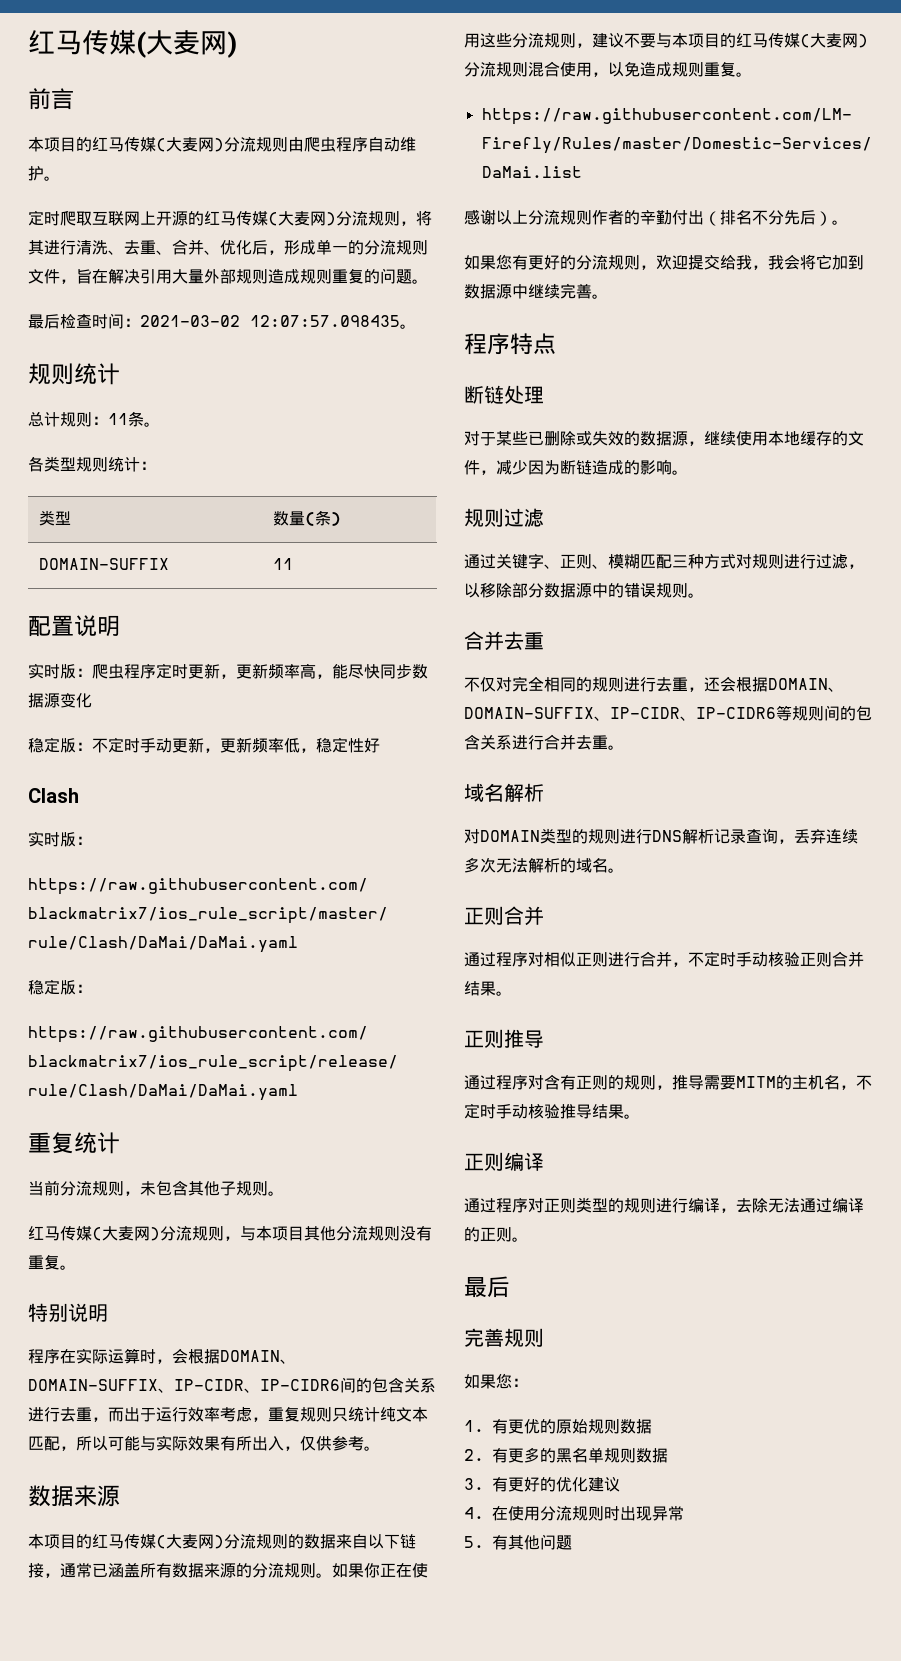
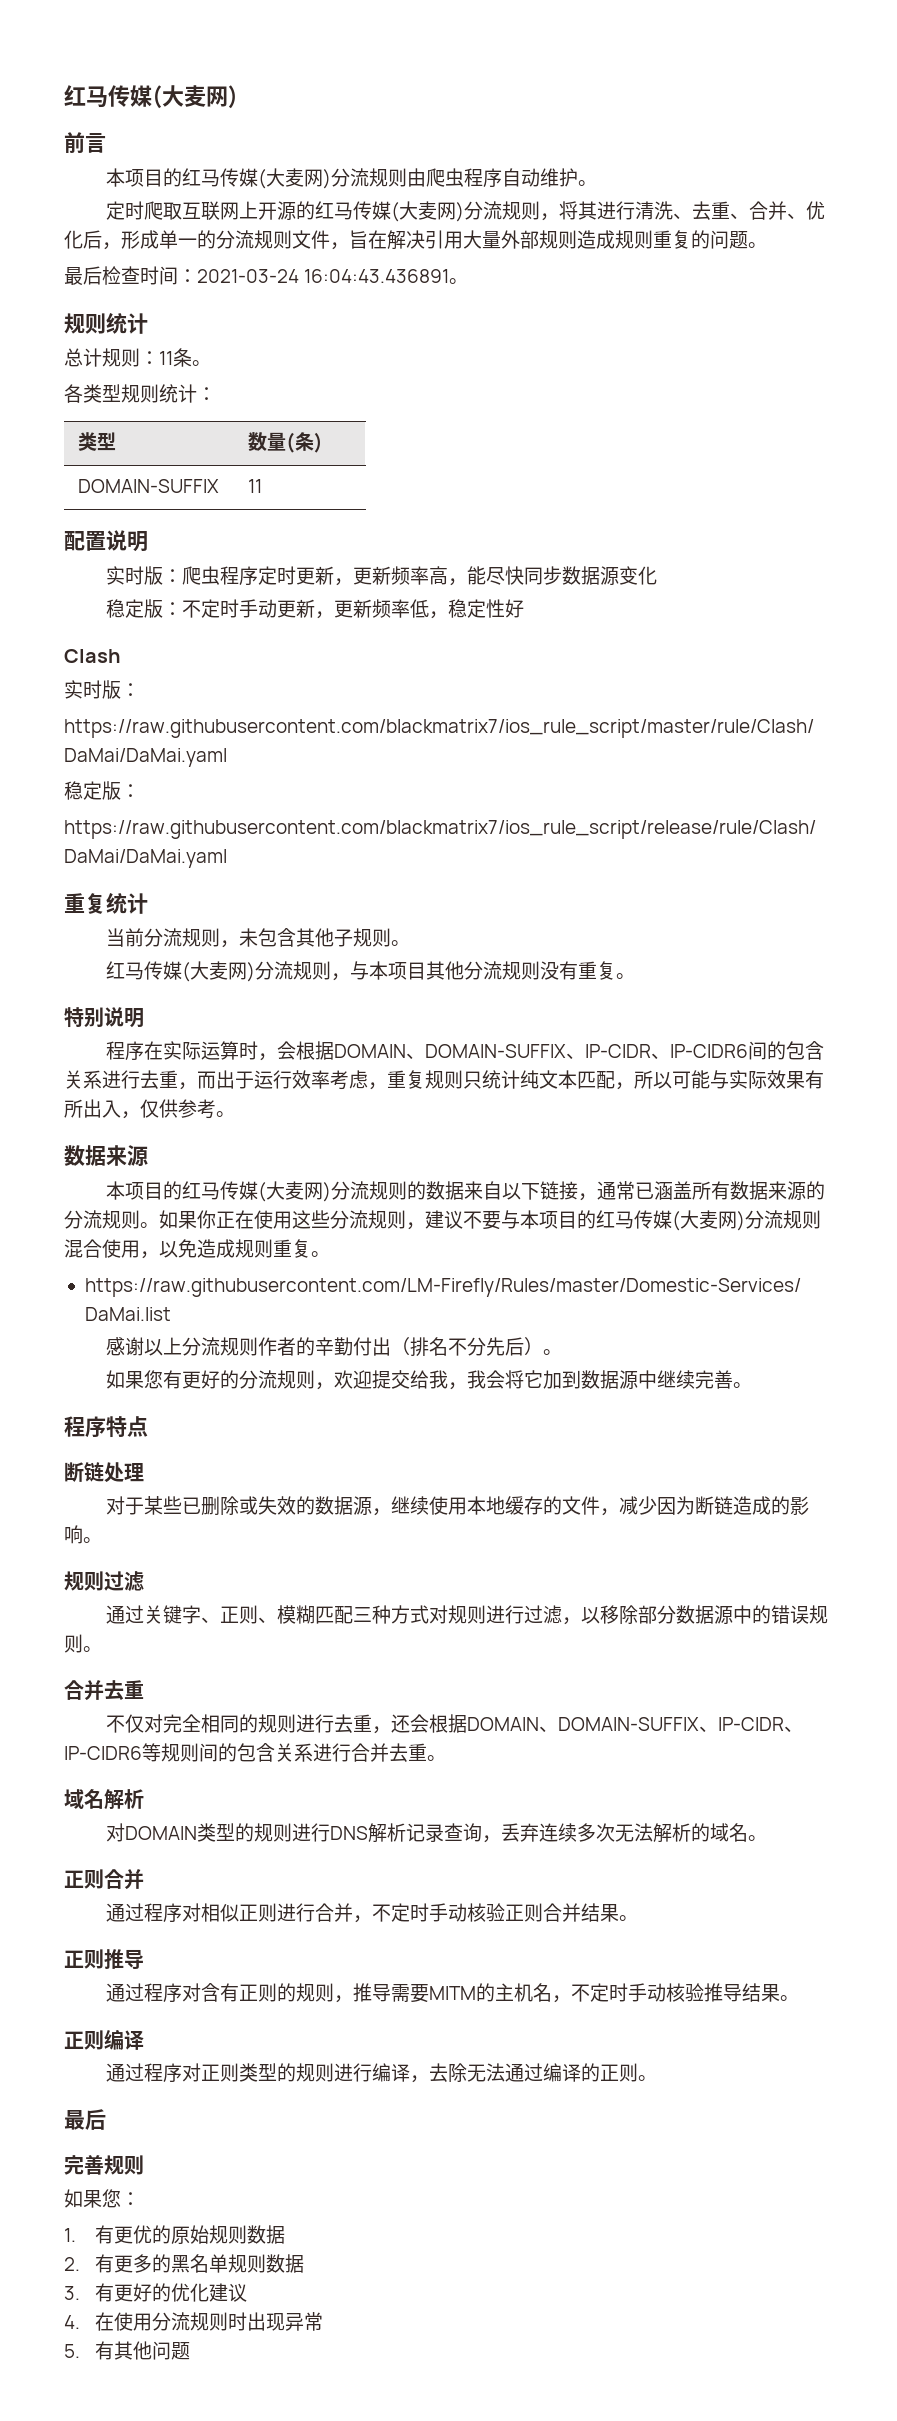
- 最后检查时间：2021-03-02 12:07:57.098435。
+ 最后检查时间：2021-03-24 16:04:43.436891。

